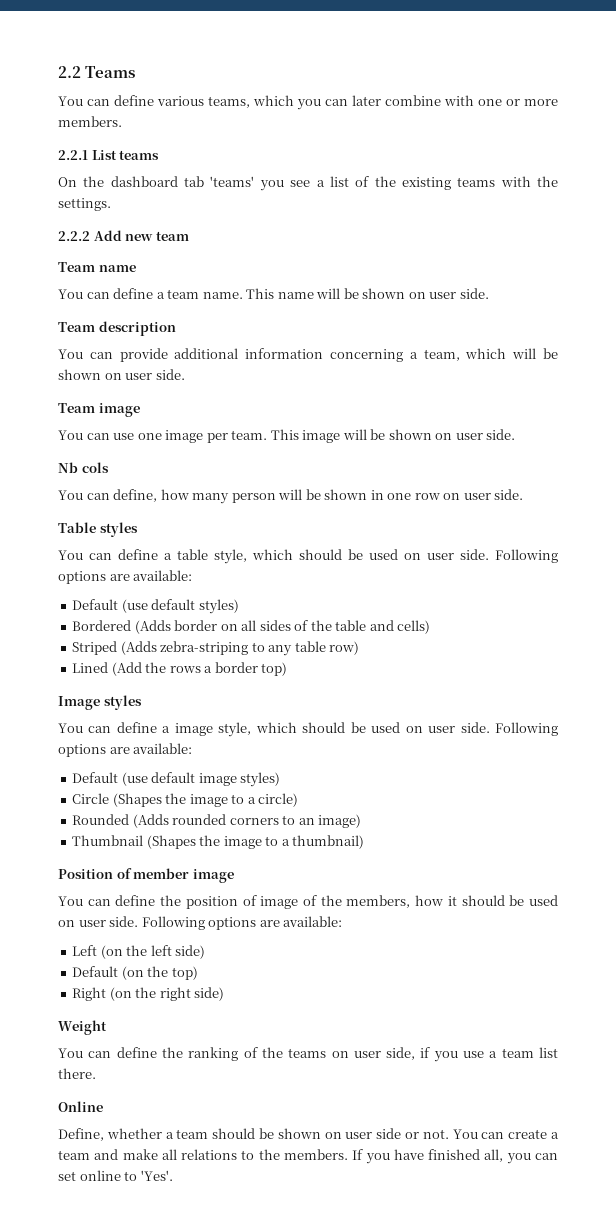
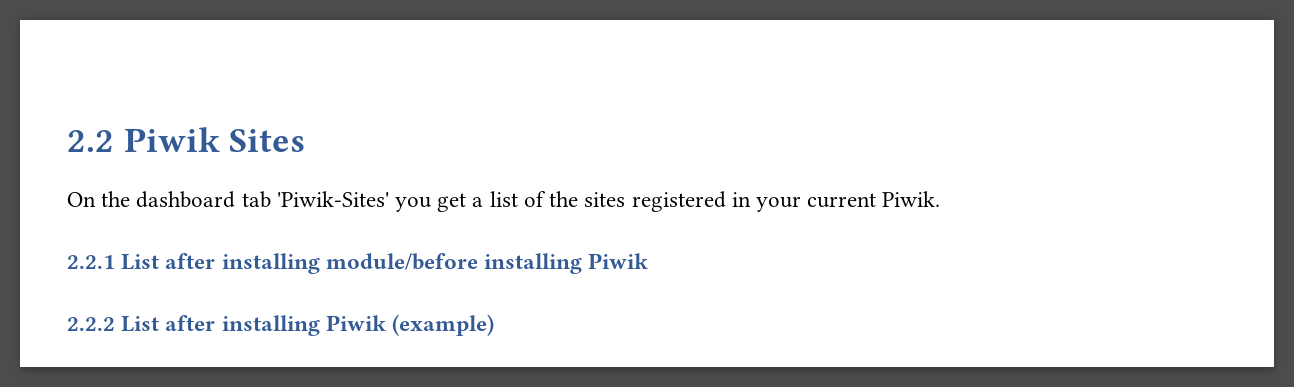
- 2.2 Teams
- You can define various teams, which you can later combine with one or more members.
- 2.2.1 List teams
+ 2.2 Piwik Sites
- On the dashboard tab 'teams' you see a list of the existing teams with the settings.
- 2.2.2 Add new team
- Team name
- You can define a team name. This name will be shown on user side.
- Team description
- You can provide additional information concerning a team, which will be shown on user side.
- Team image
- You can use one image per team. This image will be shown on user side.
- Nb cols
- You can define, how many person will be shown in one row on user side.
- Table styles
- You can define a table style, which should be used on user side. Following options are available:
- Default (use default styles)
- Bordered (Adds border on all sides of the table and cells)
- Striped (Adds zebra-striping to any table row)
- Lined (Add the rows a border top)
- Image styles
- You can define a image style, which should be used on user side. Following options are available:
- Default (use default image styles)
- Circle (Shapes the image to a circle)
- Rounded (Adds rounded corners to an image)
- Thumbnail (Shapes the image to a thumbnail)
- Position of member image
- You can define the position of image of the members, how it should be used on user side. Following options are available:
- Left (on the left side)
- Default (on the top)
- Right (on the right side)
- Weight
- You can define the ranking of the teams on user side, if you use a team list there.
- Online
- Define, whether a team should be shown on user side or not. You can create a team and make all relations to the members. If you have finished all, you can set online to 'Yes'.
+ On the dashboard tab 'Piwik-Sites' you get a list of the sites registered in your current Piwik.
+ 2.2.1 List after installing module/before installing Piwik
+ 2.2.2 List after installing Piwik (example)

